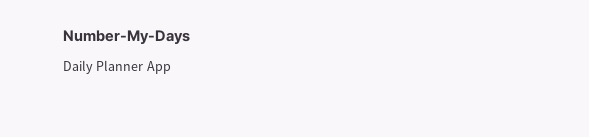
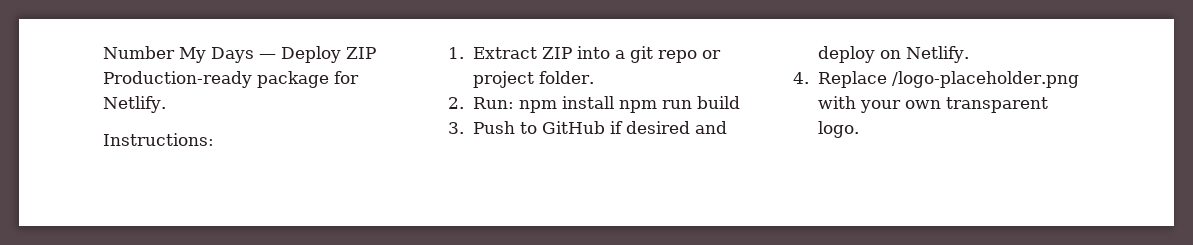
- Number-My-Days
- Daily Planner App
+ Number My Days — Deploy ZIP Production-ready package for Netlify.
+ Instructions:
+ 1. Extract ZIP into a git repo or project folder.
+ 2. Run: npm install npm run build
+ 3. Push to GitHub if desired and deploy on Netlify.
+ 4. Replace /logo-placeholder.png with your own transparent logo.

